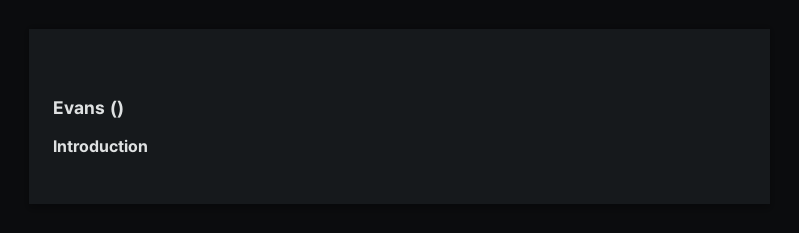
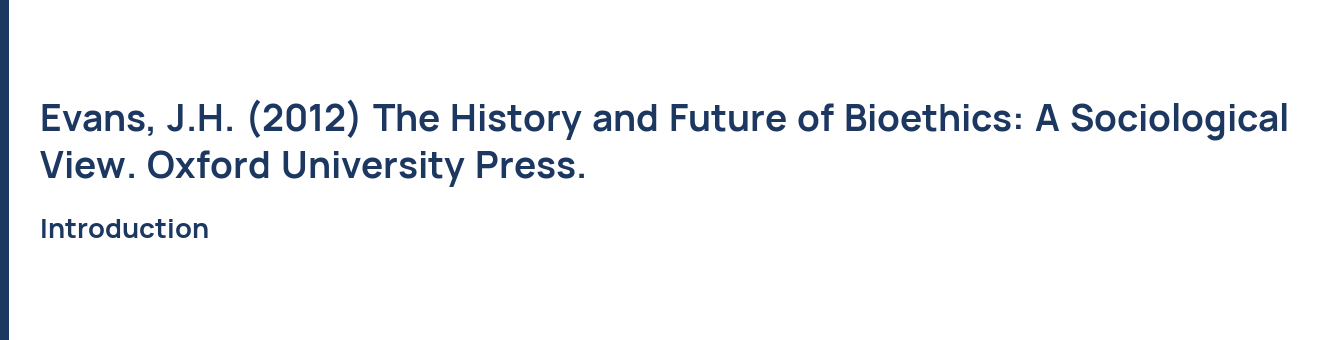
- Evans ()
+ Evans, J.H. (2012) The History and Future of Bioethics: A Sociological View. Oxford University Press.

